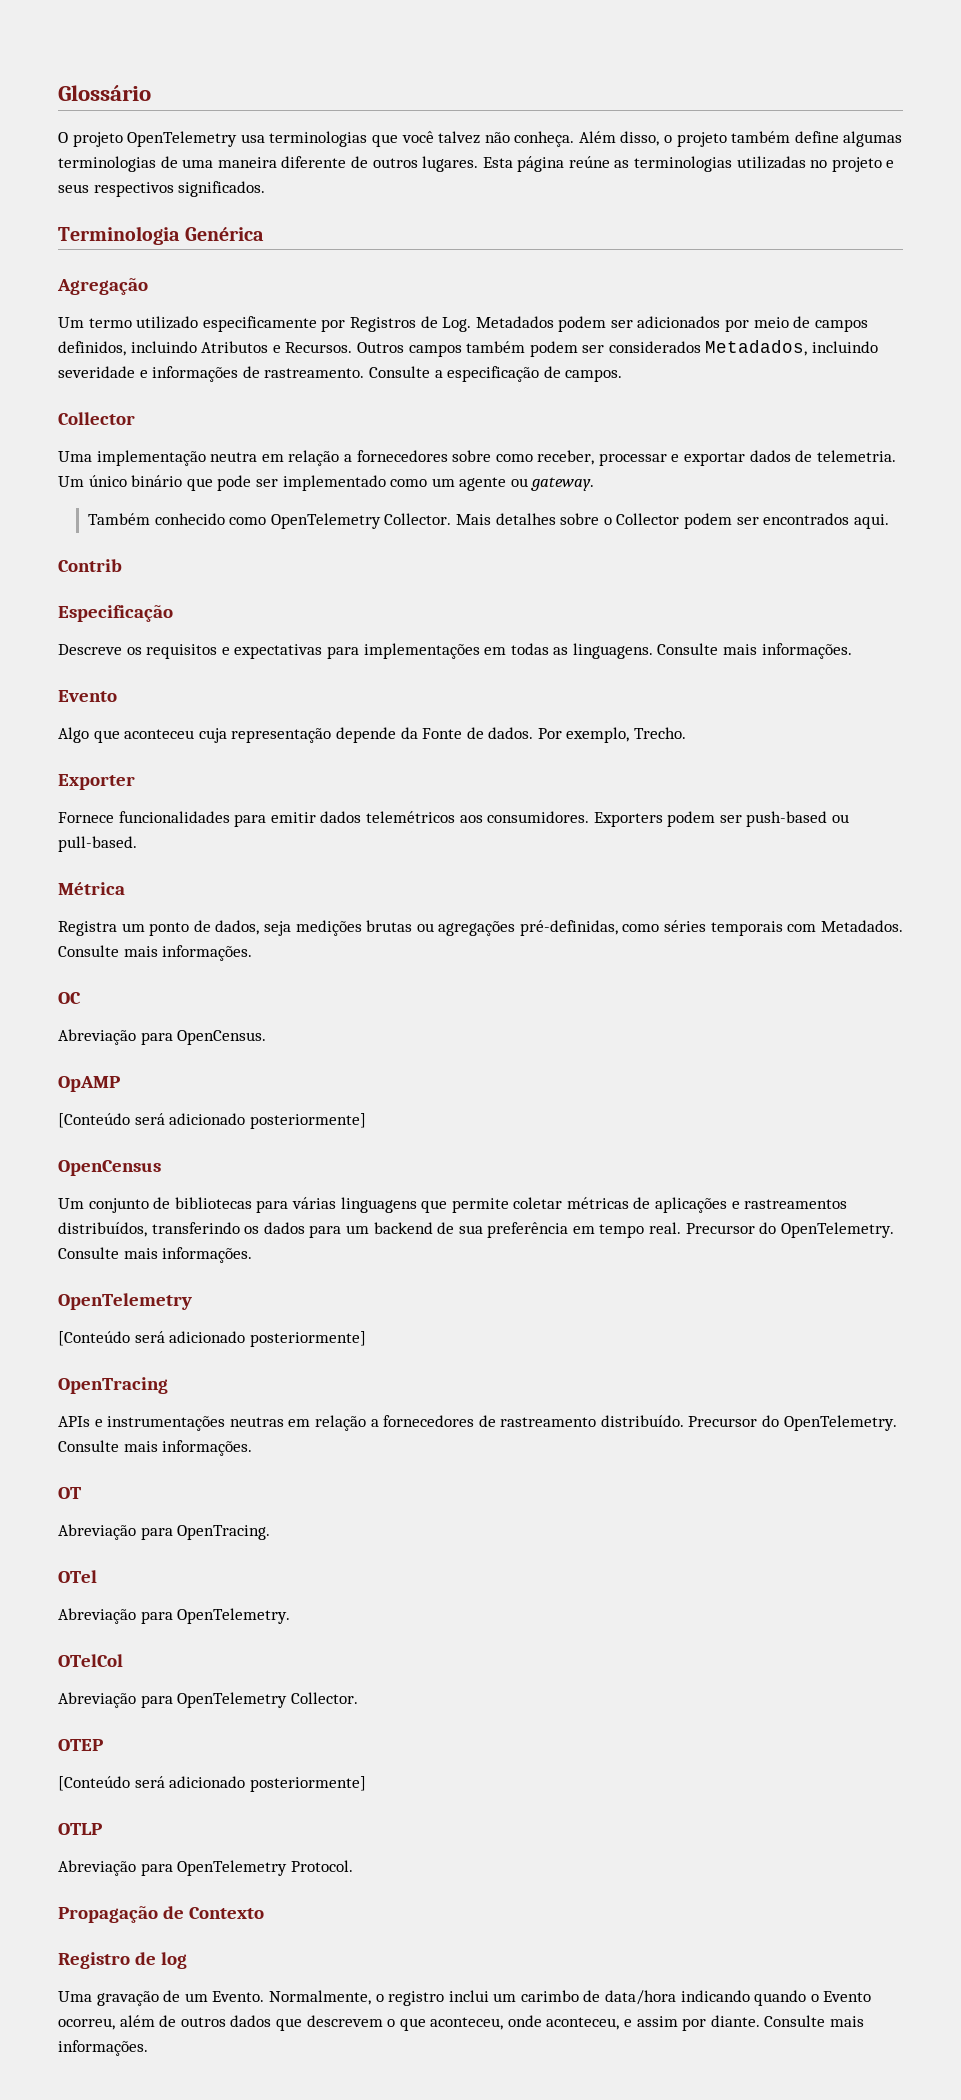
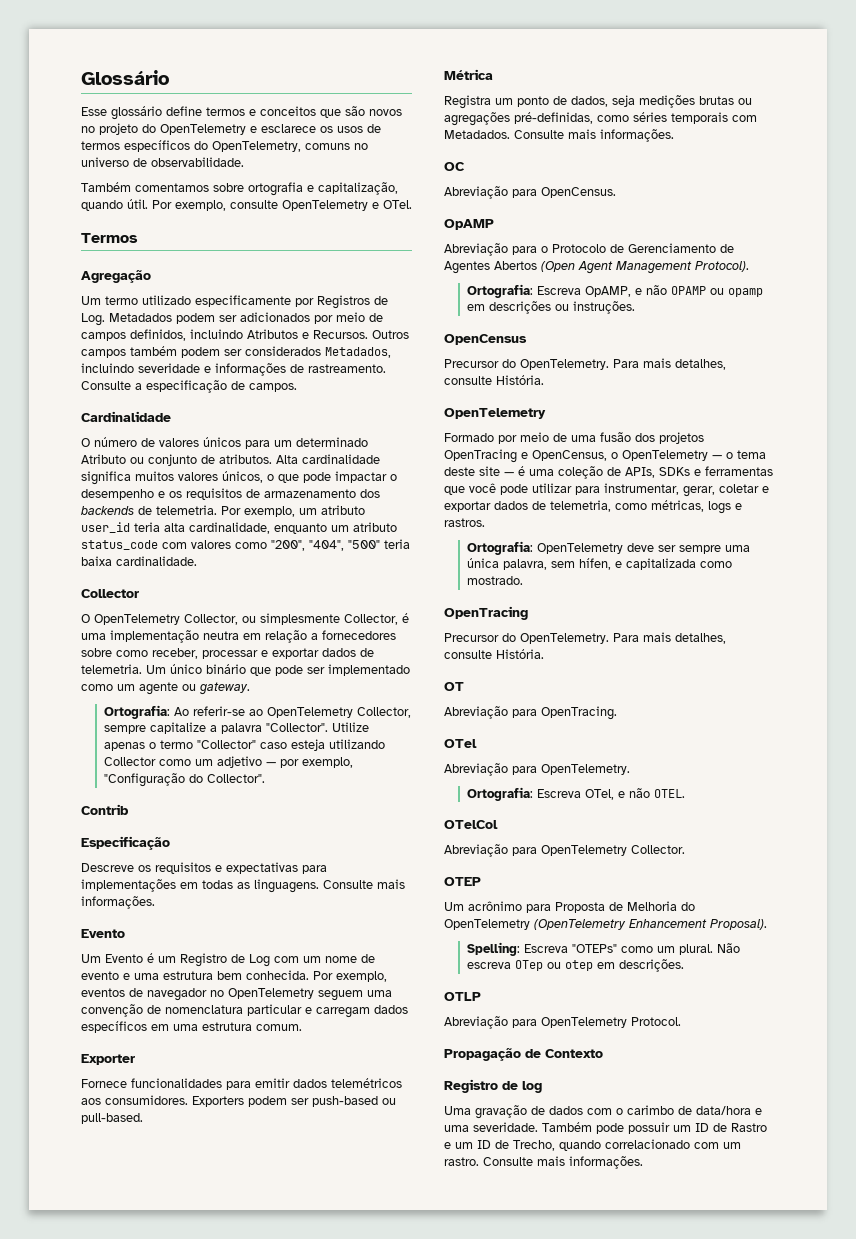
- O projeto OpenTelemetry usa terminologias que você talvez não conheça. Além disso, o projeto também define algumas terminologias de uma maneira diferente de outros lugares. Esta página reúne as terminologias utilizadas no projeto e seus respectivos significados.
- Terminologia Genérica
+ Esse glossário define termos e conceitos que são novos no projeto do OpenTelemetry e esclarece os usos de termos específicos do OpenTelemetry, comuns no universo de observabilidade.
+ Também comentamos sobre ortografia e capitalização, quando útil. Por exemplo, consulte OpenTelemetry e OTel.
+ Termos
  Consulte a especificação de campos.
+ Cardinalidade
+ O número de valores únicos para um determinado Atributo ou conjunto de atributos. Alta cardinalidade significa muitos valores únicos, o que pode impactar o desempenho e os requisitos de armazenamento dos backends de telemetria. Por exemplo, um atributo user_id teria alta cardinalidade, enquanto um atributo status_code com valores como "200", "404", "500" teria baixa cardinalidade.
  Collector
- Uma implementação neutra em relação a fornecedores sobre como receber, processar e exportar dados de telemetria.
+ O OpenTelemetry Collector, ou simplesmente Collector, é uma implementação neutra em relação a fornecedores sobre como receber, processar e exportar dados de telemetria.
- Também conhecido como OpenTelemetry Collector. Mais detalhes sobre o Collector podem ser encontrados aqui.
+ Ortografia: Ao referir-se ao OpenTelemetry Collector, sempre capitalize a palavra "Collector". Utilize apenas o termo "Collector" caso esteja utilizando Collector como um adjetivo — por exemplo, "Configuração do Collector".
- Algo que aconteceu cuja representação depende da Fonte de dados. Por exemplo, Trecho.
+ Um Evento é um Registro de Log com um nome de evento e uma estrutura bem conhecida. Por exemplo, eventos de navegador no OpenTelemetry seguem uma convenção de nomenclatura particular e carregam dados específicos em uma estrutura comum.
  OpAMP
- [Conteúdo será adicionado posteriormente]
+ Abreviação para o Protocolo de Gerenciamento de Agentes Abertos (Open Agent Management Protocol).
+ Ortografia: Escreva OpAMP, e não OPAMP ou opamp em descrições ou instruções.
  OpenCensus
- Um conjunto de bibliotecas para várias linguagens que permite coletar métricas de aplicações e rastreamentos distribuídos, transferindo os dados para um backend de sua preferência em tempo real. Precursor do OpenTelemetry. Consulte mais informações.
+ Precursor do OpenTelemetry. Para mais detalhes, consulte História.
  OpenTelemetry
- [Conteúdo será adicionado posteriormente]
+ Formado por meio de uma fusão dos projetos OpenTracing e OpenCensus, o OpenTelemetry — o tema deste site — é uma coleção de APIs, SDKs e ferramentas que você pode utilizar para instrumentar, gerar, coletar e exportar dados de telemetria, como métricas, logs e rastros.
+ Ortografia: OpenTelemetry deve ser sempre uma única palavra, sem hífen, e capitalizada como mostrado.
  OpenTracing
- APIs e instrumentações neutras em relação a fornecedores de rastreamento distribuído. Precursor do OpenTelemetry. Consulte mais informações.
+ Precursor do OpenTelemetry. Para mais detalhes, consulte História.
+ Ortografia: Escreva OTel, e não OTEL.
  OTEP
- [Conteúdo será adicionado posteriormente]
+ Um acrônimo para Proposta de Melhoria do OpenTelemetry (OpenTelemetry Enhancement Proposal).
+ Spelling: Escreva "OTEPs" como um plural. Não escreva OTep ou otep em descrições.
- Uma gravação de um Evento. Normalmente, o registro inclui um carimbo de data/hora indicando quando o Evento ocorreu, além de outros dados que descrevem o que aconteceu, onde aconteceu, e assim por diante.
+ Uma gravação de dados com o carimbo de data/hora e uma severidade. Também pode possuir um ID de Rastro e um ID de Trecho, quando correlacionado com um rastro.

